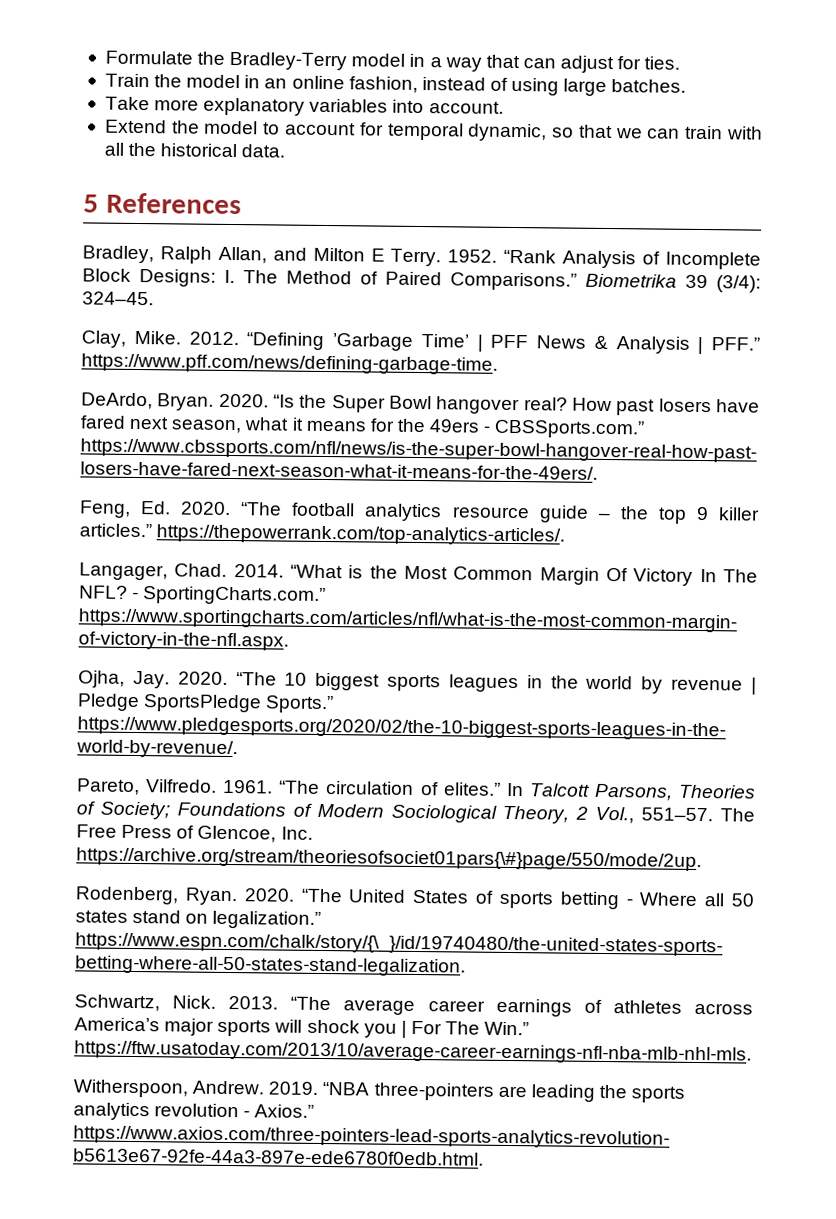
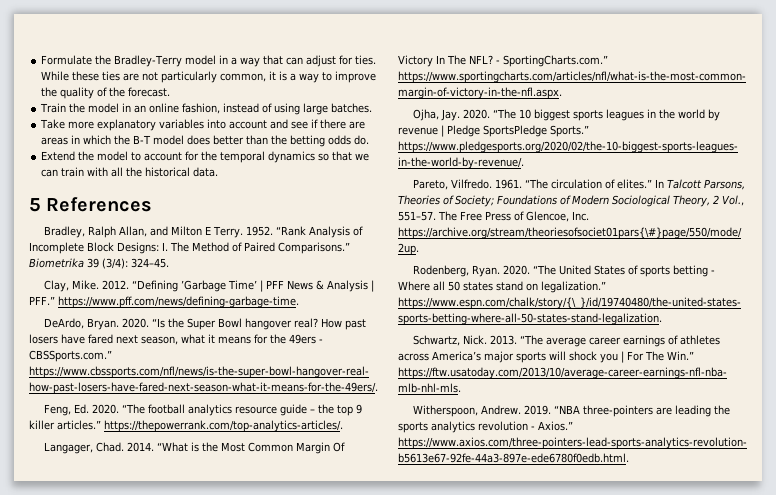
+ While these ties are not particularly common, it is a way to improve the quality of the forecast.
- Take more explanatory variables into account.
+ Take more explanatory variables into account and see if there are areas in which the B-T model does better than the betting odds do.
- Extend the model to account for temporal dynamic, so that we can train with all the historical data.
+ Extend the model to account for the temporal dynamics so that we can train with all the historical data.

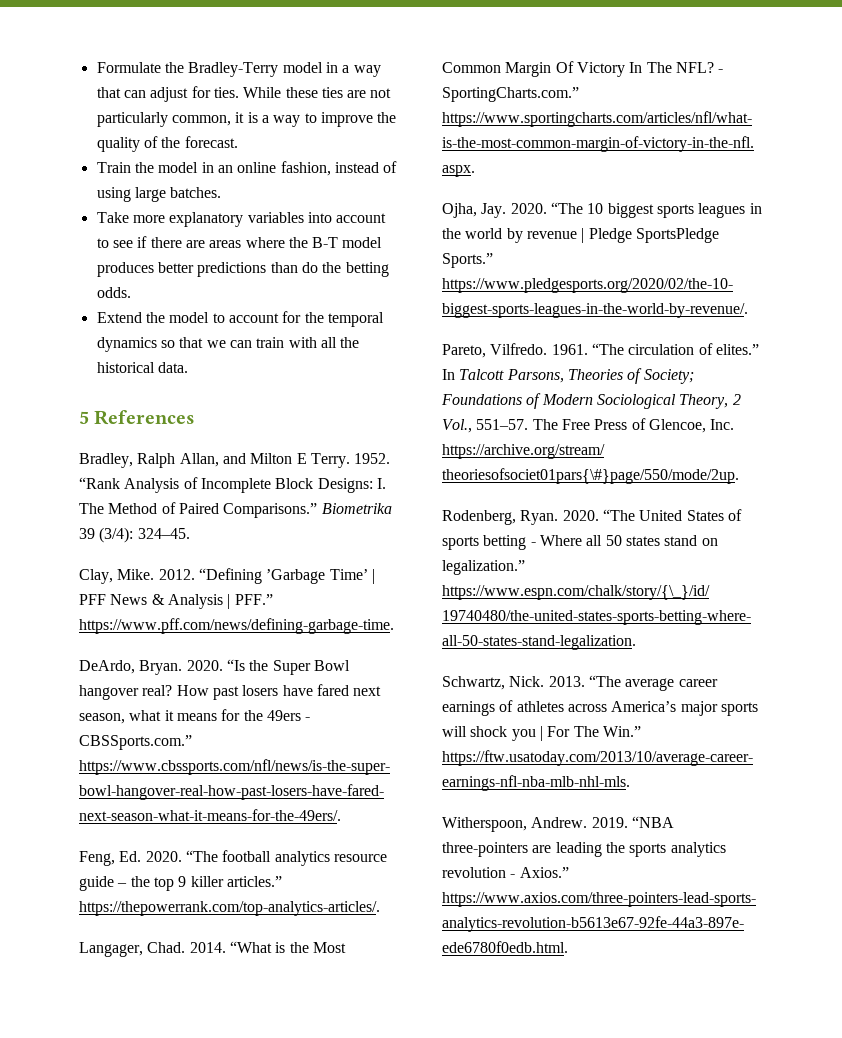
- Take more explanatory variables into account and see if there are areas in which the B-T model does better than the betting odds do.
+ Take more explanatory variables into account to see if there are areas where the B-T model produces better predictions than do the betting odds.

